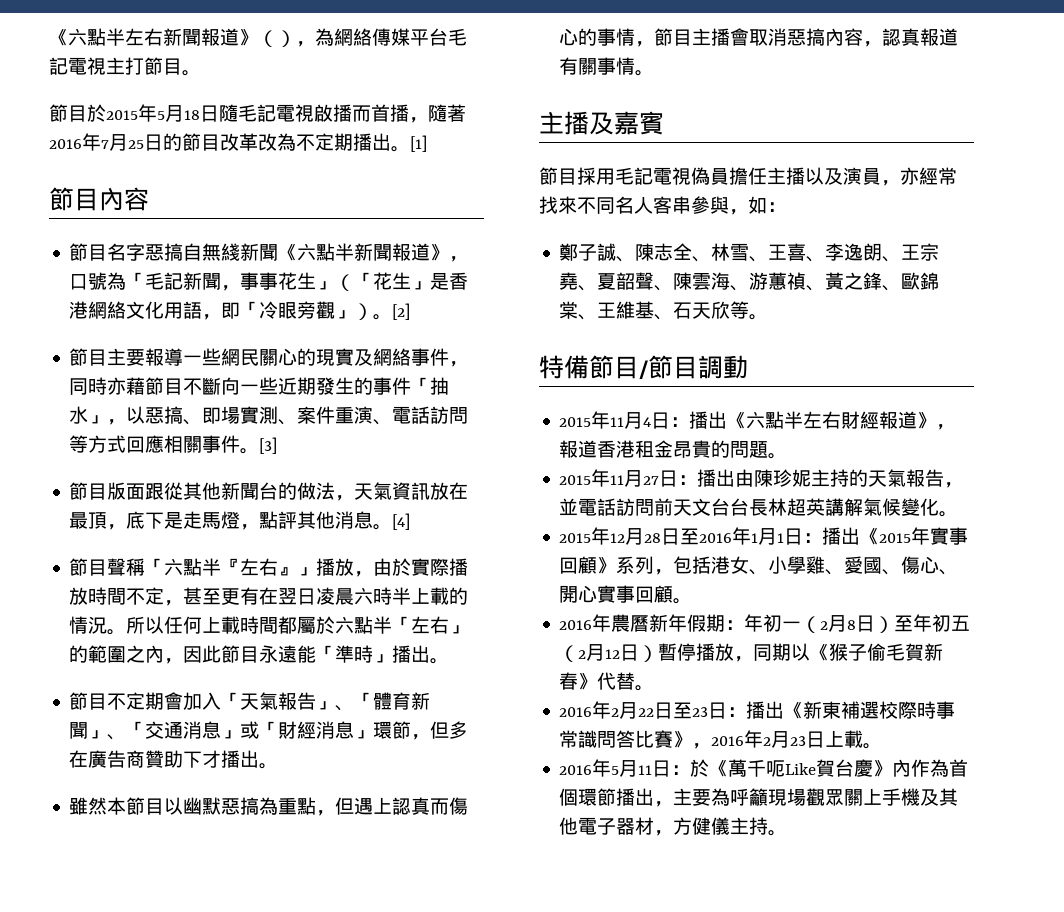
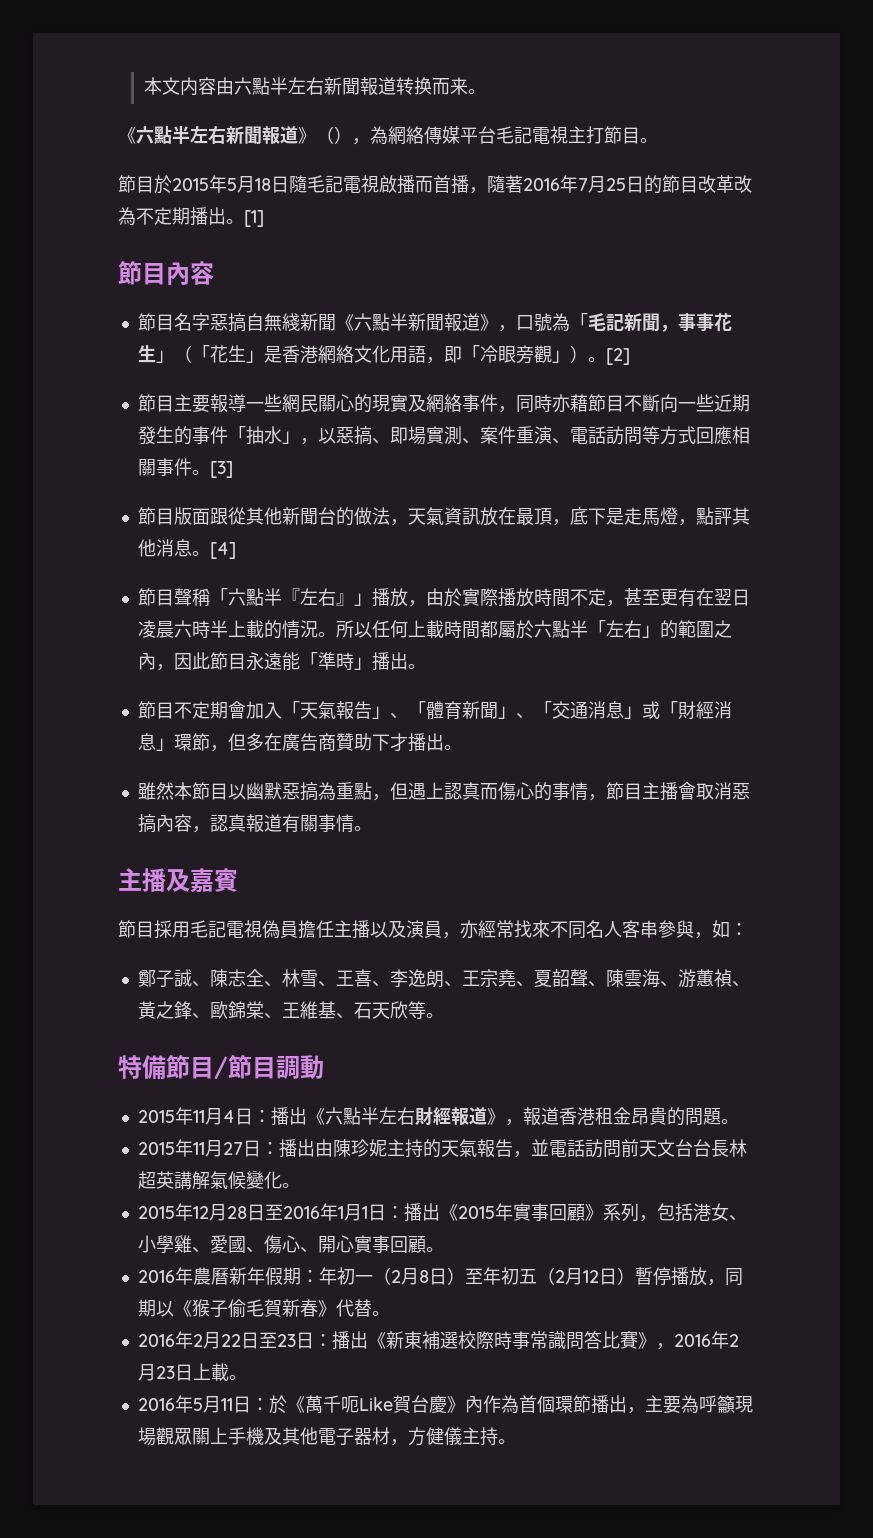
+ 本文内容由六點半左右新聞報道转换而来。

